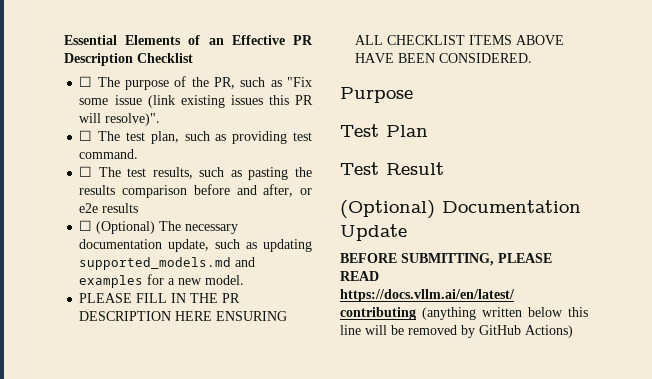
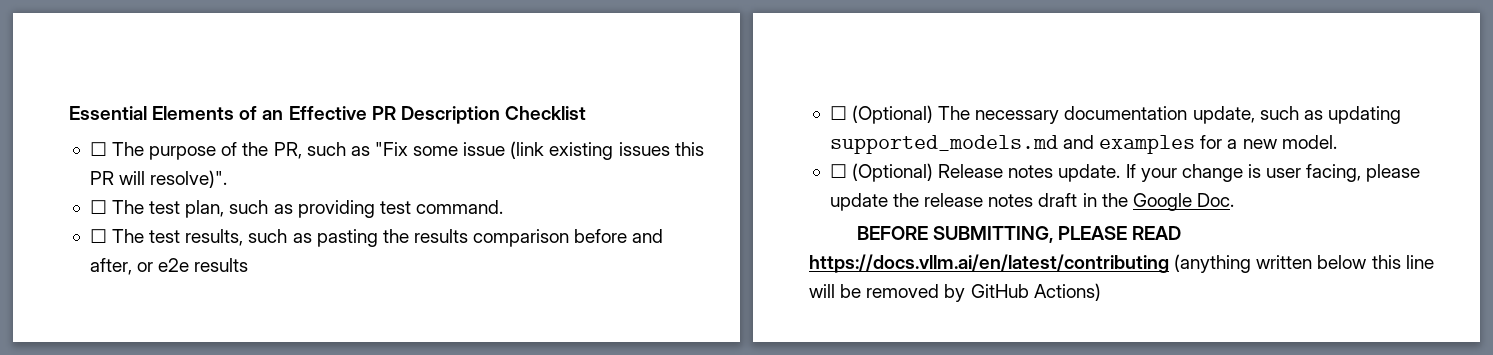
- PLEASE FILL IN THE PR DESCRIPTION HERE ENSURING ALL CHECKLIST ITEMS ABOVE HAVE BEEN CONSIDERED.
- Purpose
- Test Plan
- Test Result
- (Optional) Documentation Update
+ ☐ (Optional) Release notes update. If your change is user facing, please update the release notes draft in the Google Doc.

